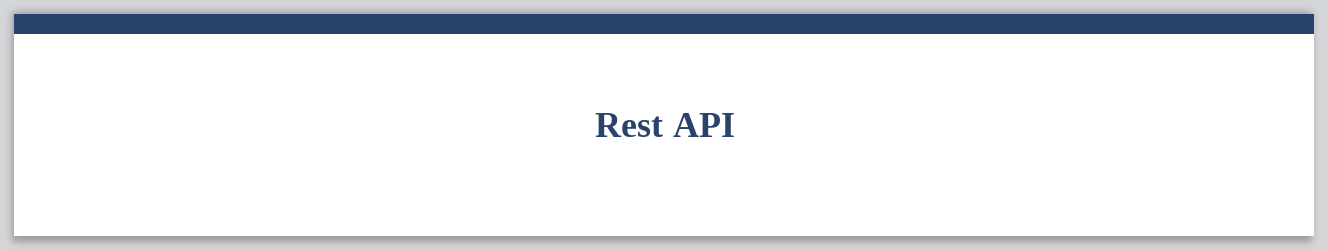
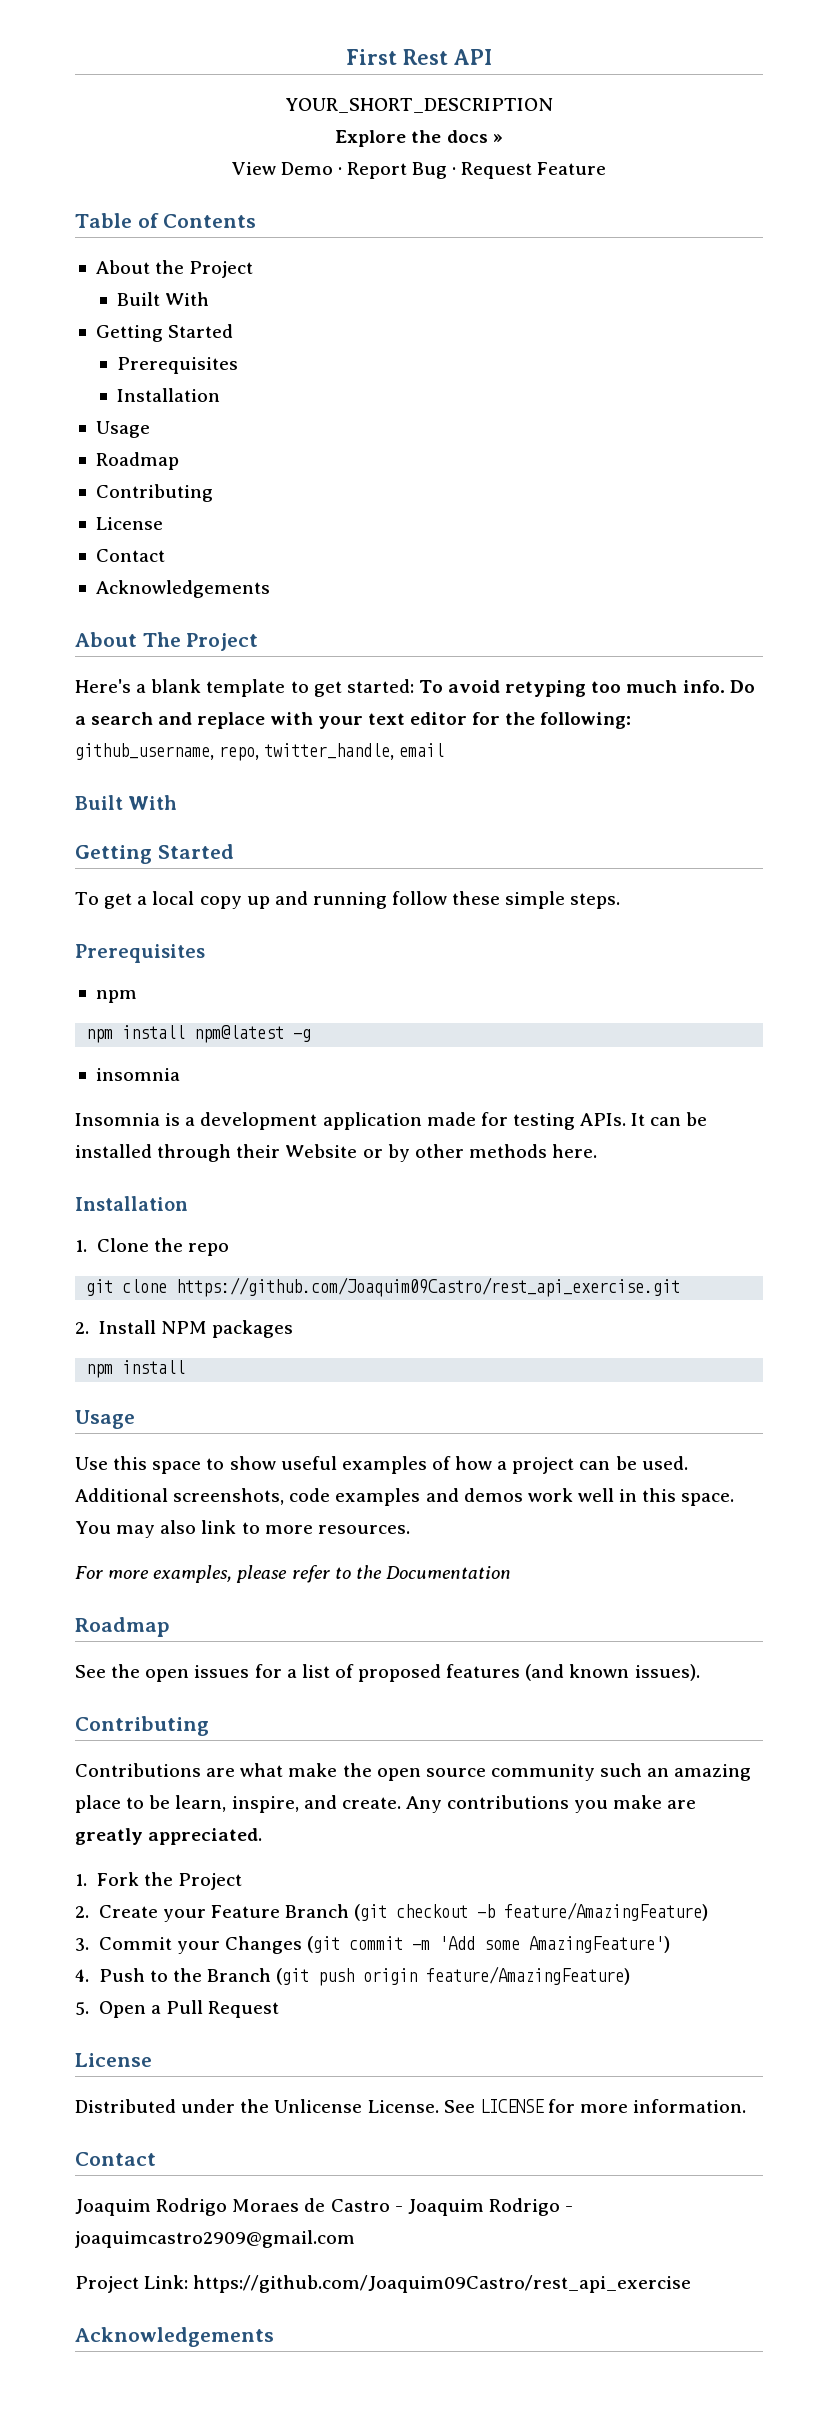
- Rest API
+ First Rest API
+ YOUR_SHORT_DESCRIPTION
+ Explore the docs »
+ View Demo · Report Bug · Request Feature
+ Table of Contents
+ About the Project
+ Built With
+ Getting Started
+ Prerequisites
+ Installation
+ Usage
+ Roadmap
+ Contributing
+ License
+ Contact
+ Acknowledgements
+ About The Project
+ Here's a blank template to get started: To avoid retyping too much info. Do a search and replace with your text editor for the following: github_username, repo, twitter_handle, email
+ Built With
+ Getting Started
+ To get a local copy up and running follow these simple steps.
+ Prerequisites
+ npm
+ npm install npm@latest -g
+ insomnia
+ Insomnia is a development application made for testing APIs. It can be installed through their Website or by other methods here.
+ Installation
+ 1. Clone the repo
+ git clone https://github.com/Joaquim09Castro/rest_api_exercise.git
+ 2. Install NPM packages
+ npm install
+ Usage
+ Use this space to show useful examples of how a project can be used. Additional screenshots, code examples and demos work well in this space. You may also link to more resources.
+ For more examples, please refer to the Documentation
+ Roadmap
+ See the open issues for a list of proposed features (and known issues).
+ Contributing
+ Contributions are what make the open source community such an amazing place to be learn, inspire, and create. Any contributions you make are greatly appreciated.
+ 1. Fork the Project
+ 2. Create your Feature Branch (git checkout -b feature/AmazingFeature)
+ 3. Commit your Changes (git commit -m 'Add some AmazingFeature')
+ 4. Push to the Branch (git push origin feature/AmazingFeature)
+ 5. Open a Pull Request
+ License
+ Distributed under the Unlicense License. See LICENSE for more information.
+ Contact
+ Joaquim Rodrigo Moraes de Castro - Joaquim Rodrigo - joaquimcastro2909@gmail.com
+ Project Link: https://github.com/Joaquim09Castro/rest_api_exercise
+ Acknowledgements

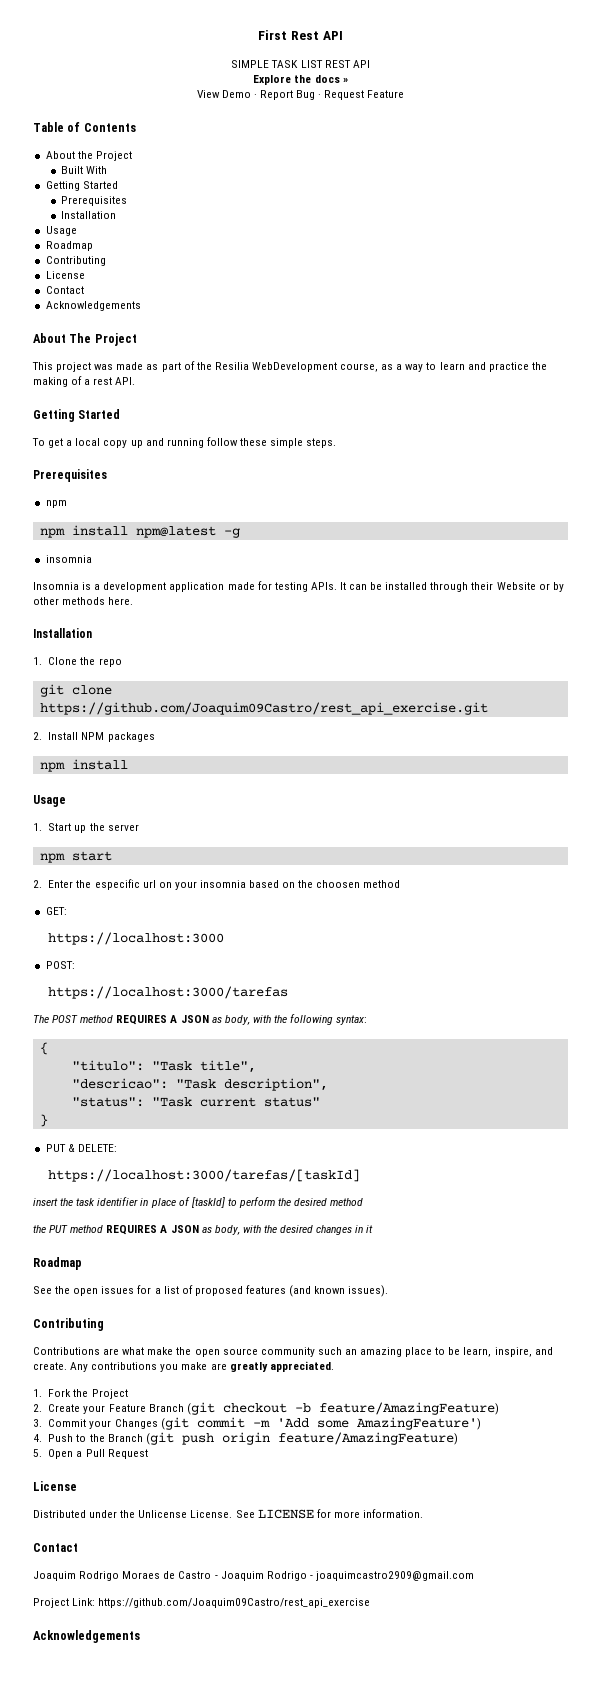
- YOUR_SHORT_DESCRIPTION
+ SIMPLE TASK LIST REST API
- Here's a blank template to get started: To avoid retyping too much info. Do a search and replace with your text editor for the following: github_username, repo, twitter_handle, email
- Built With
+ This project was made as part of the Resilia WebDevelopment course, as a way to learn and practice the making of a rest API.
- Use this space to show useful examples of how a project can be used. Additional screenshots, code examples and demos work well in this space. You may also link to more resources.
- For more examples, please refer to the Documentation
+ 1. Start up the server
+ npm start
+ 2. Enter the especific url on your insomnia based on the choosen method
+ GET:
+ https://localhost:3000
+ POST:
+ https://localhost:3000/tarefas
+ The POST method REQUIRES A JSON as body, with the following syntax:
+ {
+ "titulo": "Task title",
+ "descricao": "Task description",
+ "status": "Task current status"
+ }
+ PUT & DELETE:
+ https://localhost:3000/tarefas/[taskId]
+ insert the task identifier in place of [taskId] to perform the desired method
+ the PUT method REQUIRES A JSON as body, with the desired changes in it

